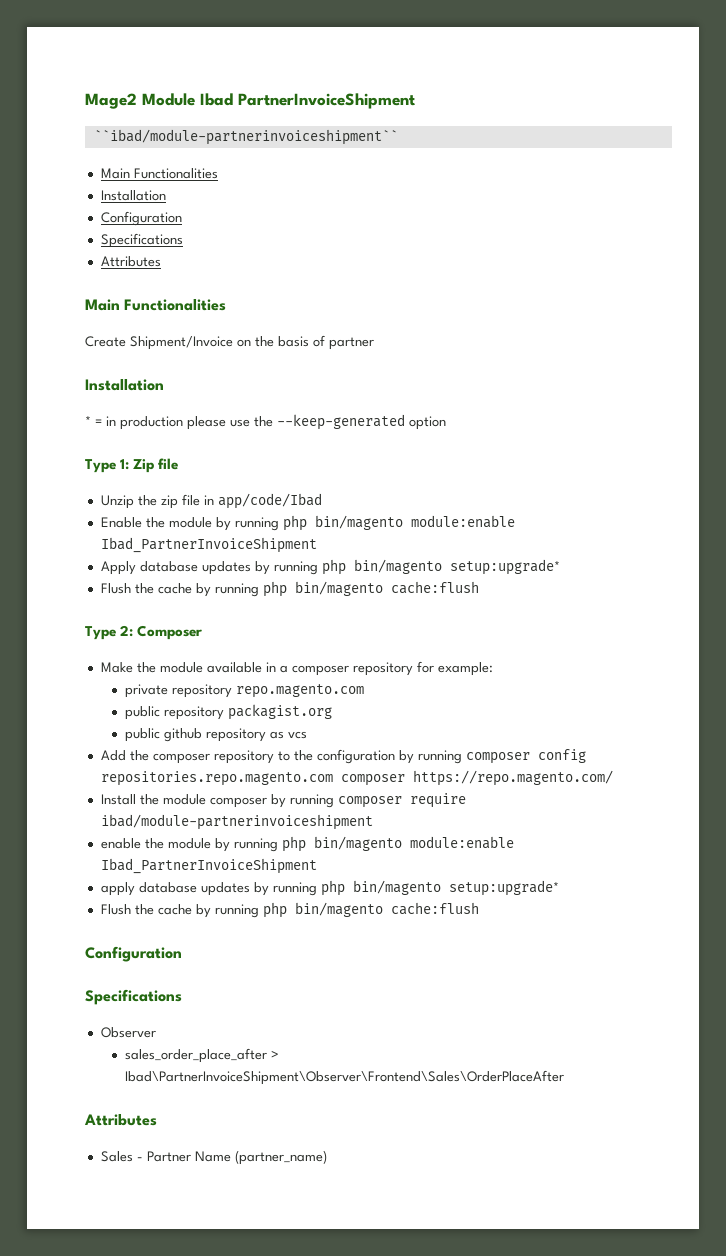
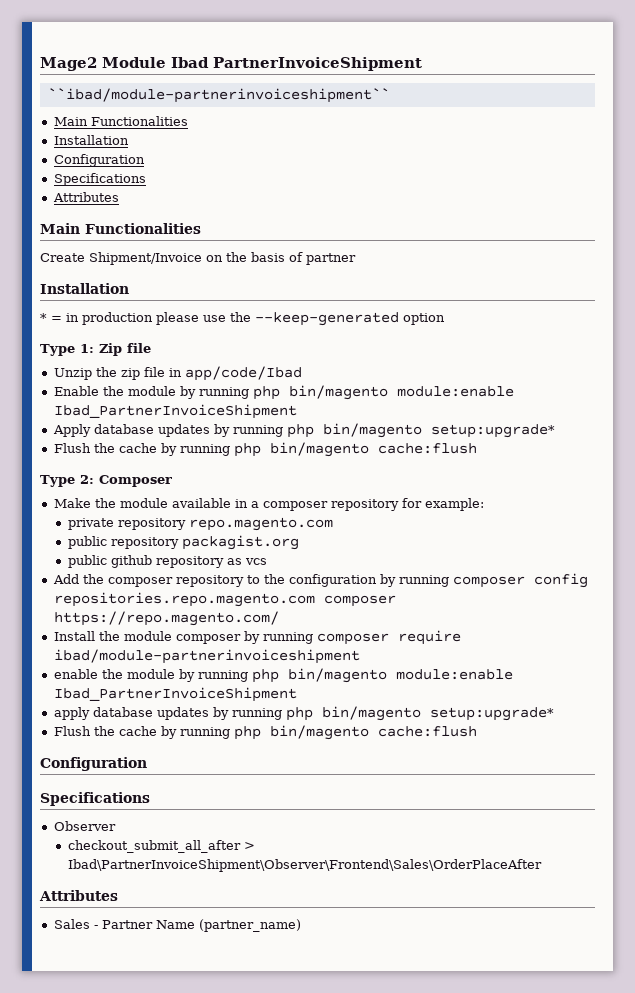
- sales_order_place_after > Ibad\PartnerInvoiceShipment\Observer\Frontend\Sales\OrderPlaceAfter
+ checkout_submit_all_after > Ibad\PartnerInvoiceShipment\Observer\Frontend\Sales\OrderPlaceAfter

